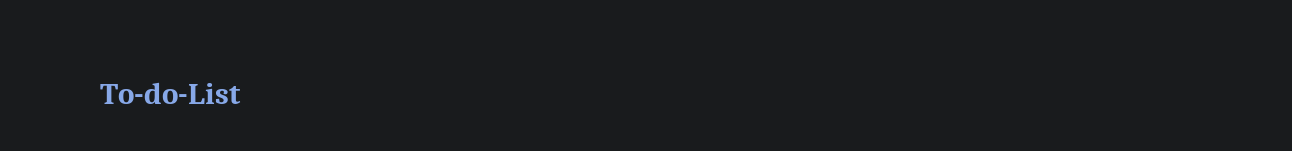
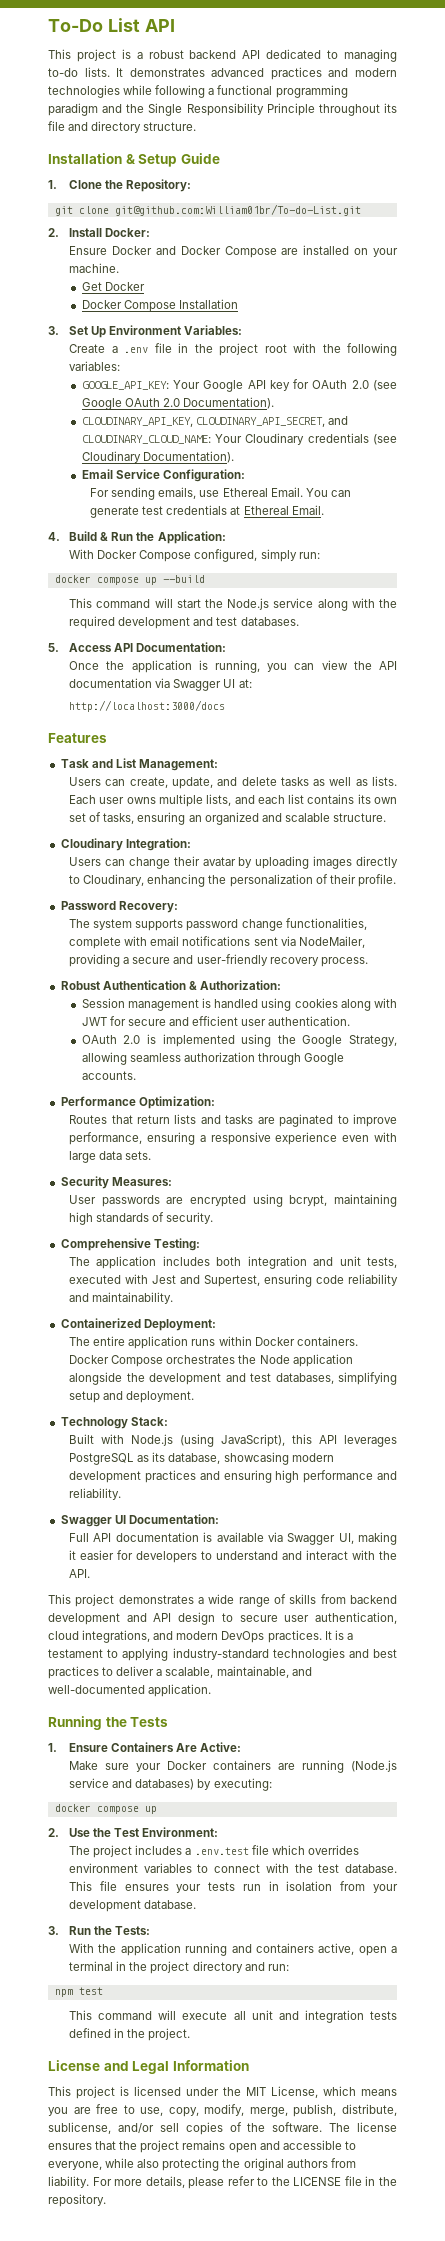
- To-do-List
+ To-Do List API
+ This project is a robust backend API dedicated to managing to-do lists. It demonstrates advanced practices and modern technologies while following a functional programming paradigm and the Single Responsibility Principle throughout its file and directory structure.
+ Installation & Setup Guide
+ 1. Clone the Repository:
+ git clone git@github.com:William01br/To-do-List.git
+ 2. Install Docker:
+ Ensure Docker and Docker Compose are installed on your machine.
+ Get Docker
+ Docker Compose Installation
+ 3. Set Up Environment Variables:
+ Create a .env file in the project root with the following variables:
+ GOOGLE_API_KEY: Your Google API key for OAuth 2.0 (see Google OAuth 2.0 Documentation).
+ CLOUDINARY_API_KEY, CLOUDINARY_API_SECRET, and CLOUDINARY_CLOUD_NAME: Your Cloudinary credentials (see Cloudinary Documentation).
+ Email Service Configuration:
+ For sending emails, use Ethereal Email. You can generate test credentials at Ethereal Email.
+ 4. Build & Run the Application:
+ With Docker Compose configured, simply run:
+ docker compose up --build
+ This command will start the Node.js service along with the required development and test databases.
+ 5. Access API Documentation:
+ Once the application is running, you can view the API documentation via Swagger UI at:
+ http://localhost:3000/docs
+ Features
+ Task and List Management:
+ Users can create, update, and delete tasks as well as lists. Each user owns multiple lists, and each list contains its own set of tasks, ensuring an organized and scalable structure.
+ Cloudinary Integration:
+ Users can change their avatar by uploading images directly to Cloudinary, enhancing the personalization of their profile.
+ Password Recovery:
+ The system supports password change functionalities, complete with email notifications sent via NodeMailer, providing a secure and user-friendly recovery process.
+ Robust Authentication & Authorization:
+ Session management is handled using cookies along with JWT for secure and efficient user authentication.
+ OAuth 2.0 is implemented using the Google Strategy, allowing seamless authorization through Google accounts.
+ Performance Optimization:
+ Routes that return lists and tasks are paginated to improve performance, ensuring a responsive experience even with large data sets.
+ Security Measures:
+ User passwords are encrypted using bcrypt, maintaining high standards of security.
+ Comprehensive Testing:
+ The application includes both integration and unit tests, executed with Jest and Supertest, ensuring code reliability and maintainability.
+ Containerized Deployment:
+ The entire application runs within Docker containers. Docker Compose orchestrates the Node application alongside the development and test databases, simplifying setup and deployment.
+ Technology Stack:
+ Built with Node.js (using JavaScript), this API leverages PostgreSQL as its database, showcasing modern development practices and ensuring high performance and reliability.
+ Swagger UI Documentation:
+ Full API documentation is available via Swagger UI, making it easier for developers to understand and interact with the API.
+ This project demonstrates a wide range of skills from backend development and API design to secure user authentication, cloud integrations, and modern DevOps practices. It is a testament to applying industry-standard technologies and best practices to deliver a scalable, maintainable, and well-documented application.
+ Running the Tests
+ 1. Ensure Containers Are Active:
+ Make sure your Docker containers are running (Node.js service and databases) by executing:
+ docker compose up
+ 2. Use the Test Environment:
+ The project includes a .env.test file which overrides environment variables to connect with the test database. This file ensures your tests run in isolation from your development database.
+ 3. Run the Tests:
+ With the application running and containers active, open a terminal in the project directory and run:
+ npm test
+ This command will execute all unit and integration tests defined in the project.
+ License and Legal Information
+ This project is licensed under the MIT License, which means you are free to use, copy, modify, merge, publish, distribute, sublicense, and/or sell copies of the software. The license ensures that the project remains open and accessible to everyone, while also protecting the original authors from liability. For more details, please refer to the LICENSE file in the repository.

